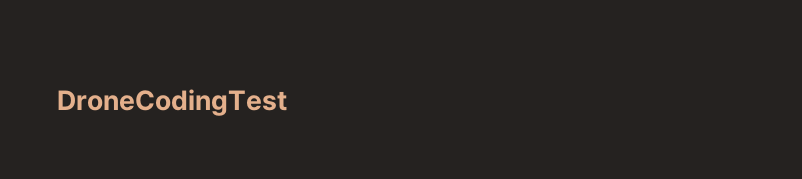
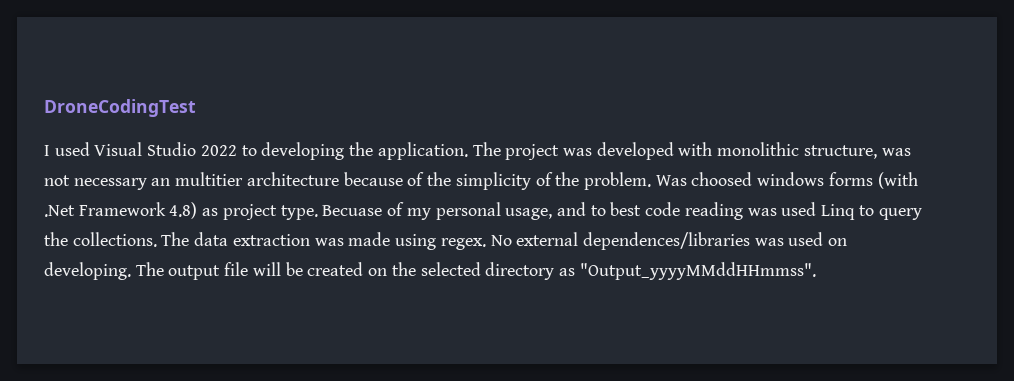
+ I used Visual Studio 2022 to developing the application. The project was developed with monolithic structure, was not necessary an multitier architecture because of the simplicity of the problem. Was choosed windows forms (with .Net Framework 4.8) as project type. Becuase of my personal usage, and to best code reading was used Linq to query the collections. The data extraction was made using regex. No external dependences/libraries was used on developing. The output file will be created on the selected directory as "Output_yyyyMMddHHmmss".

